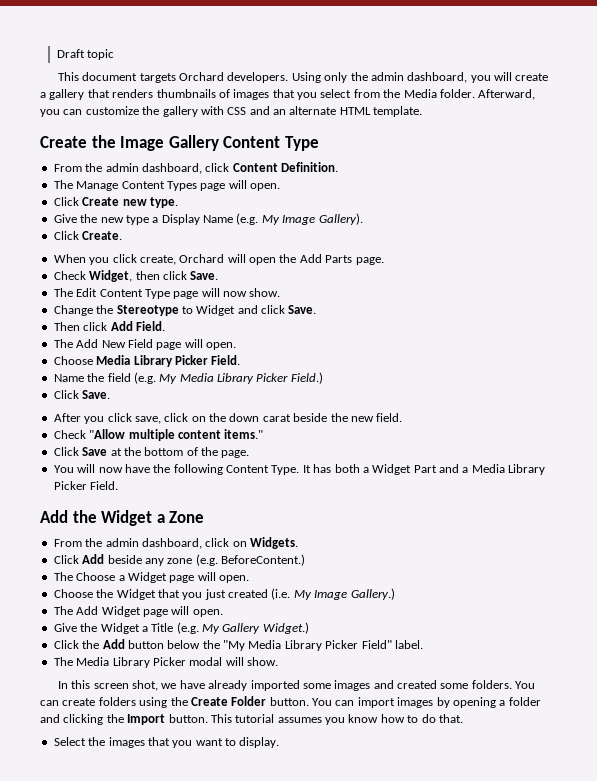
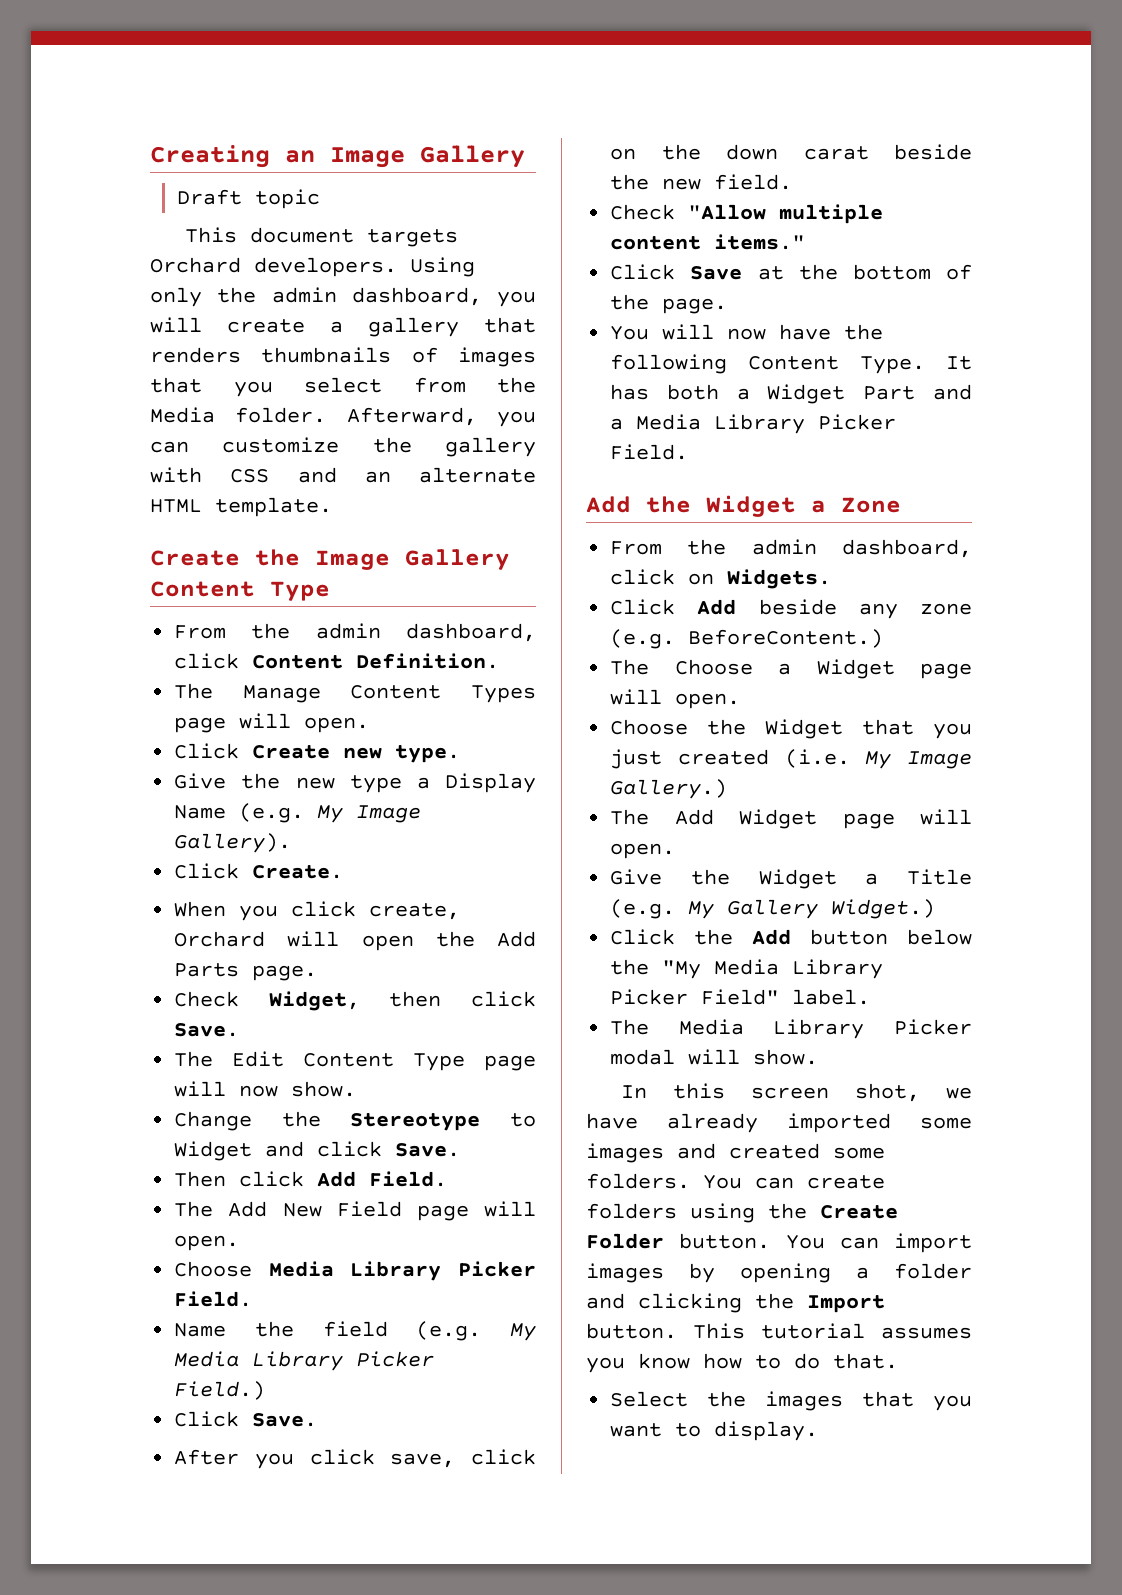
+ Creating an Image Gallery

